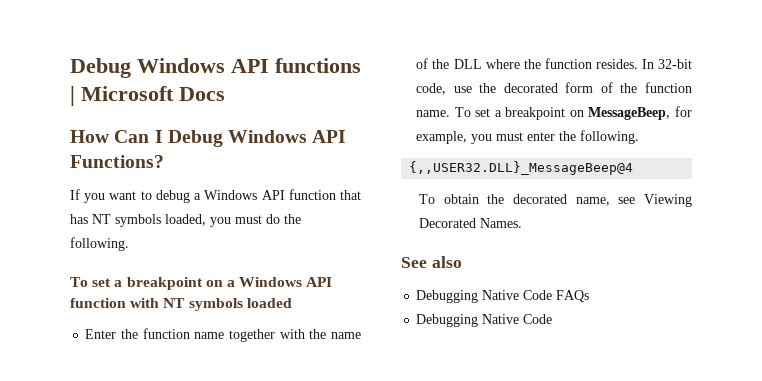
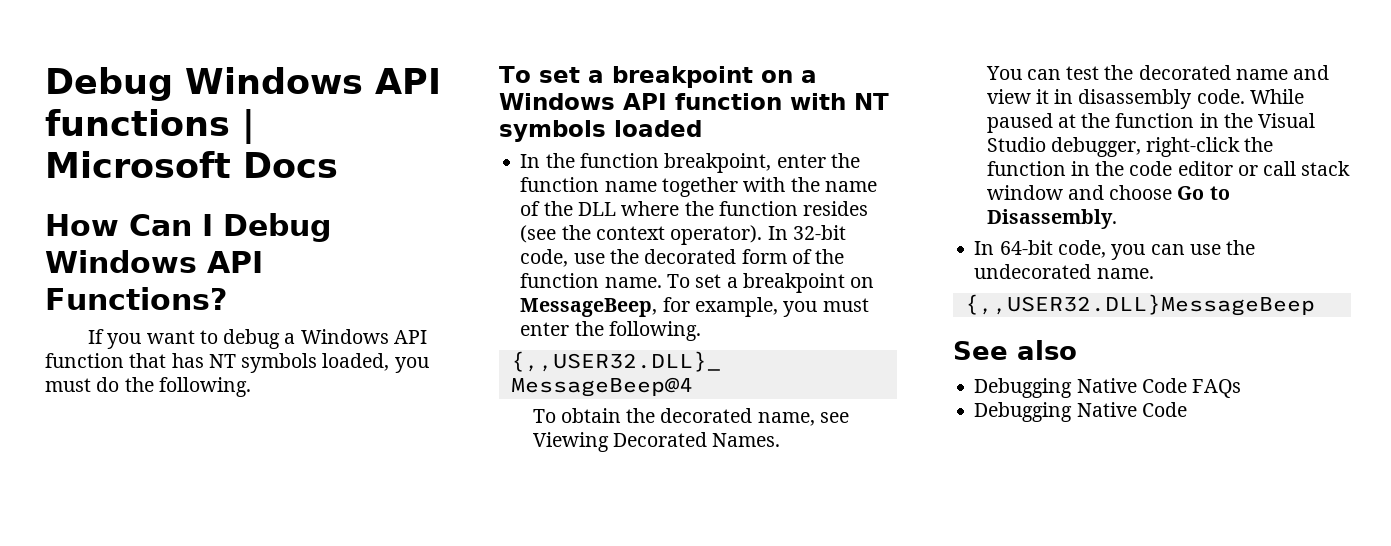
- Enter the function name together with the name of the DLL where the function resides.
+ In the function breakpoint, enter the function name together with the name of the DLL where the function resides (see the context operator).
+ You can test the decorated name and view it in disassembly code. While paused at the function in the Visual Studio debugger, right-click the function in the code editor or call stack window and choose Go to Disassembly.
+ In 64-bit code, you can use the undecorated name.
+ {,,USER32.DLL}MessageBeep

